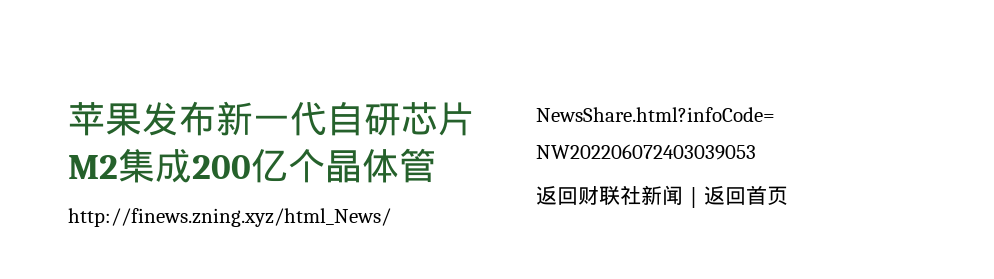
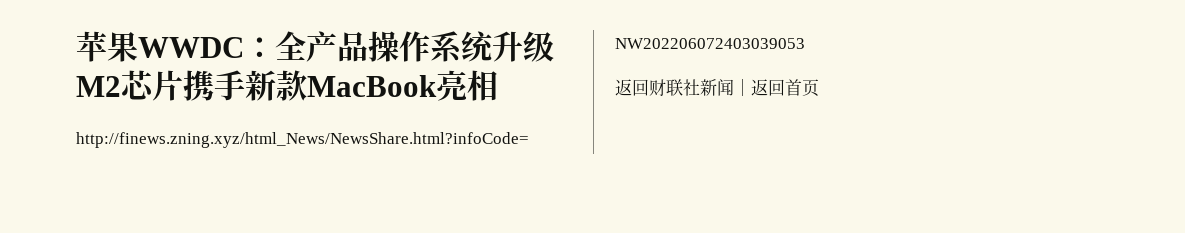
- 苹果发布新一代自研芯片M2集成200亿个晶体管
+ 苹果WWDC：全产品操作系统升级M2芯片携手新款MacBook亮相

